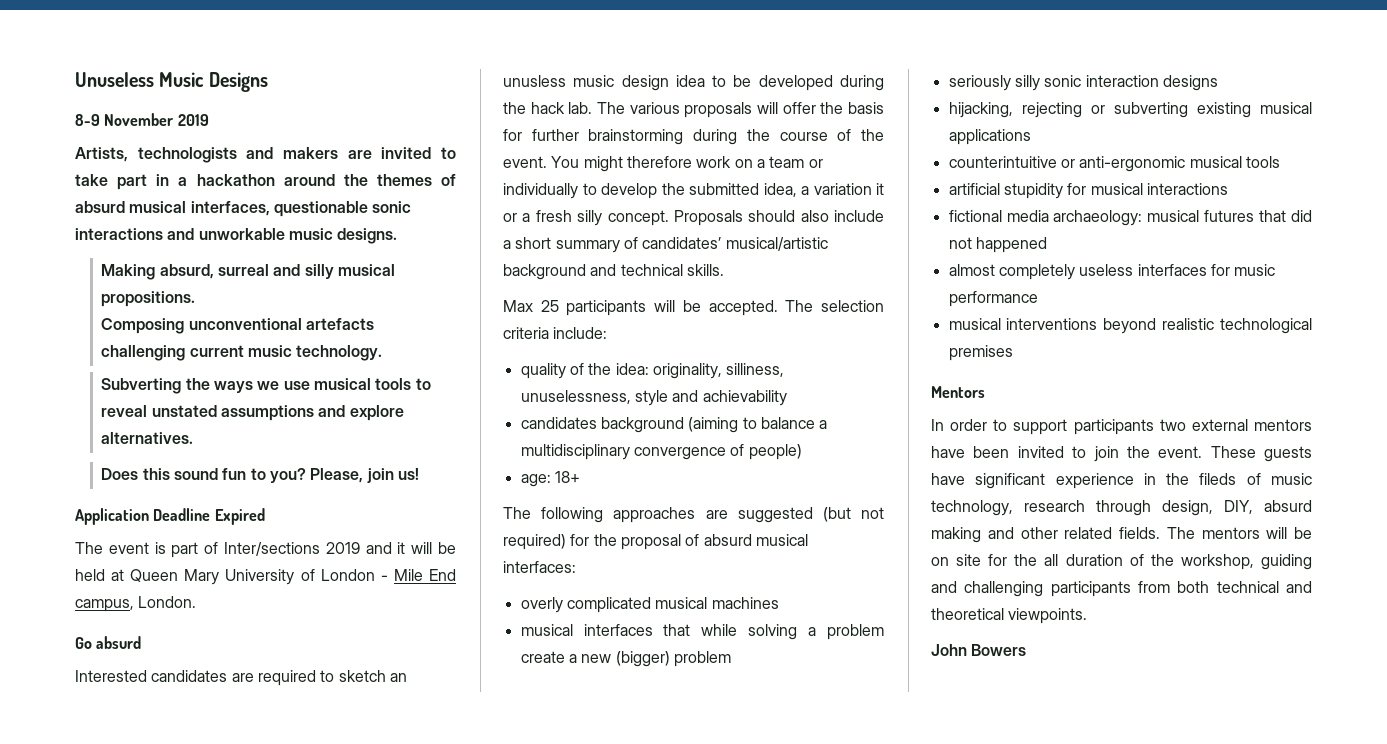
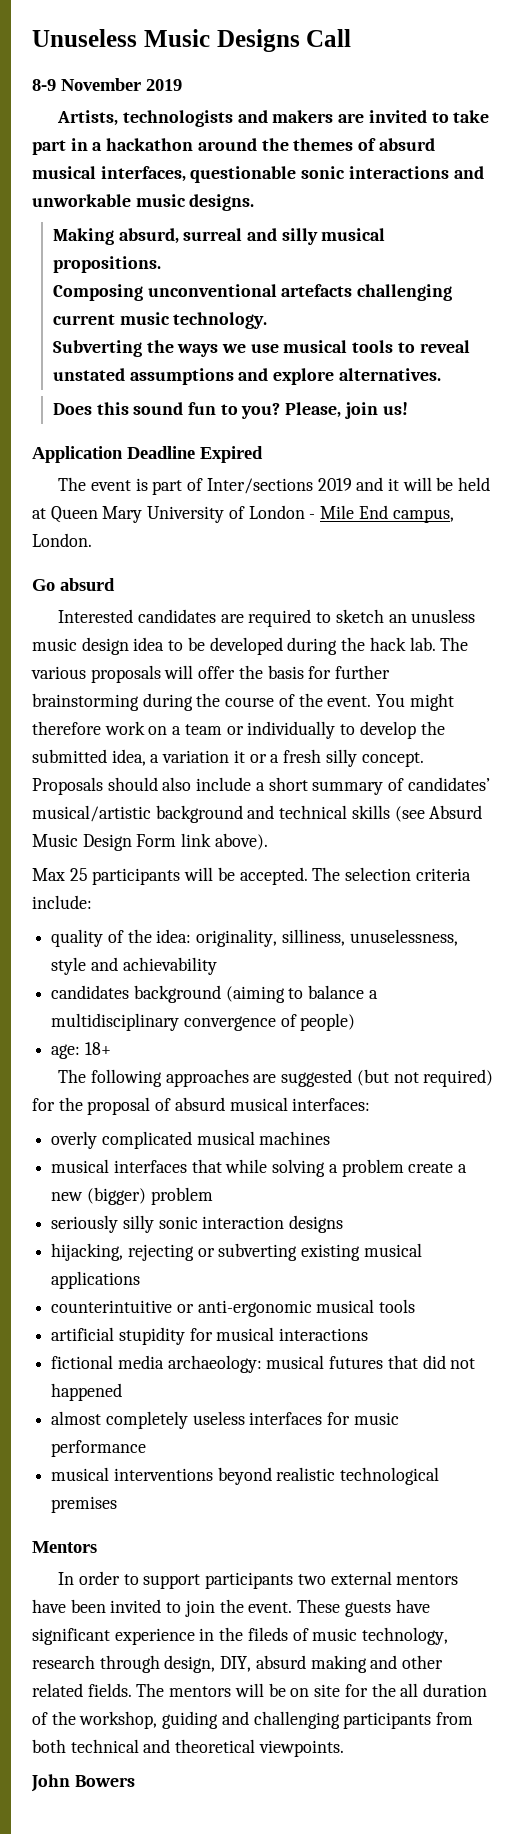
- Unuseless Music Designs
+ Unuseless Music Designs Call
- Proposals should also include a short summary of candidates’ musical/artistic background and technical skills.
+ Proposals should also include a short summary of candidates’ musical/artistic background and technical skills (see Absurd Music Design Form link above).

